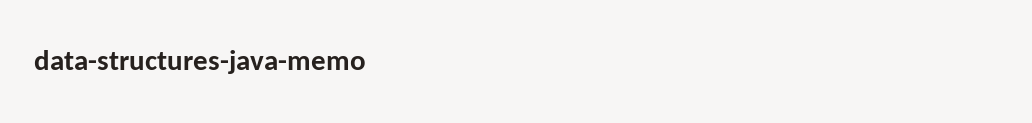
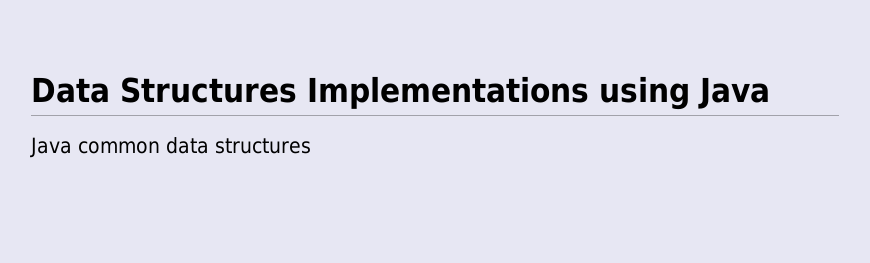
- data-structures-java-memo
+ Data Structures Implementations using Java
+ Java common data structures

